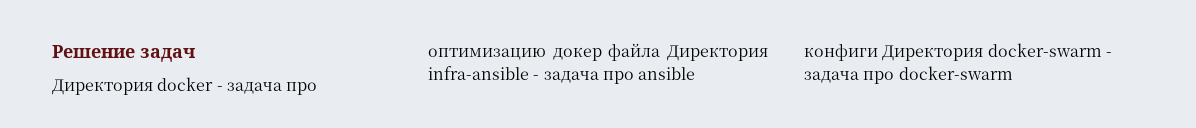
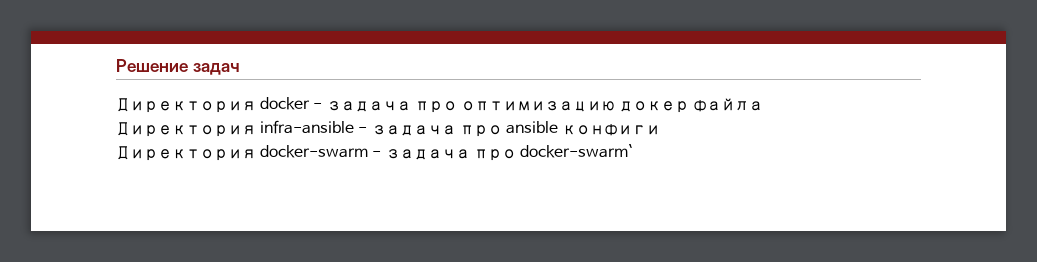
- Директория docker - задача про оптимизацию докер файла Директория infra-ansible - задача про ansible конфиги Директория docker-swarm - задача про docker-swarm
+ Директория docker - задача про оптимизацию докер файла
+ Директория infra-ansible - задача про ansible конфиги
+ Директория docker-swarm - задача про docker-swarm`

